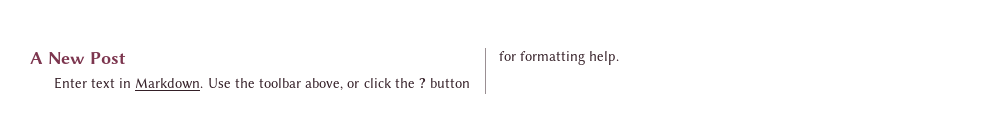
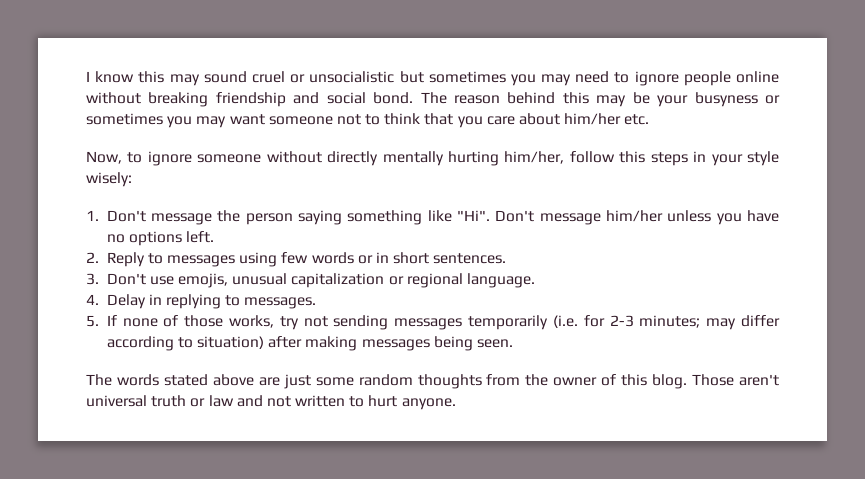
- A New Post
- Enter text in Markdown. Use the toolbar above, or click the ? button for formatting help.
+ I know this may sound cruel or unsocialistic but sometimes you may need to ignore people online without breaking friendship and social bond. The reason behind this may be your busyness or sometimes you may want someone not to think that you care about him/her etc.
+ Now, to ignore someone without directly mentally hurting him/her, follow this steps in your style wisely:
+ 1. Don't message the person saying something like "Hi". Don't message him/her unless you have no options left.
+ 2. Reply to messages using few words or in short sentences.
+ 3. Don't use emojis, unusual capitalization or regional language.
+ 4. Delay in replying to messages.
+ 5. If none of those works, try not sending messages temporarily (i.e. for 2-3 minutes; may differ according to situation) after making messages being seen.
+ The words stated above are just some random thoughts from the owner of this blog. Those aren't universal truth or law and not written to hurt anyone.

